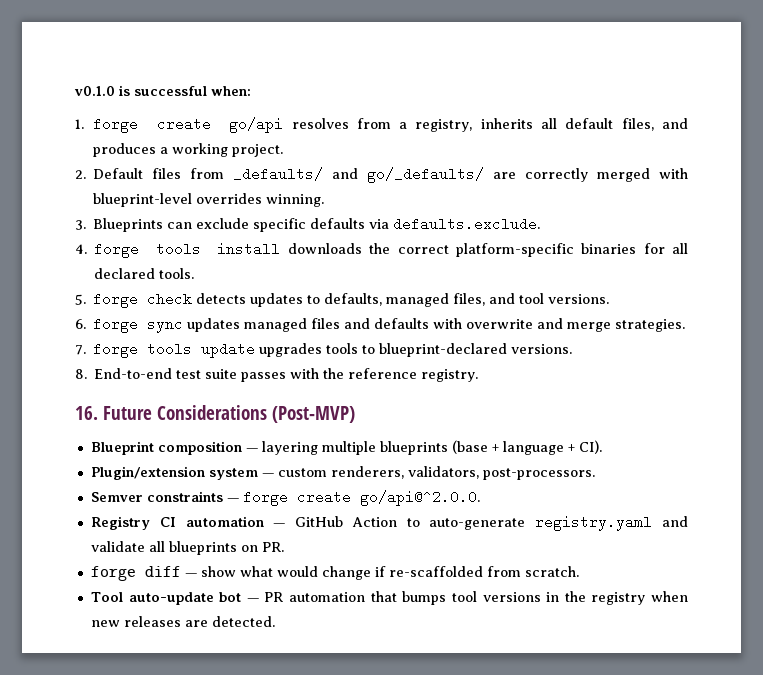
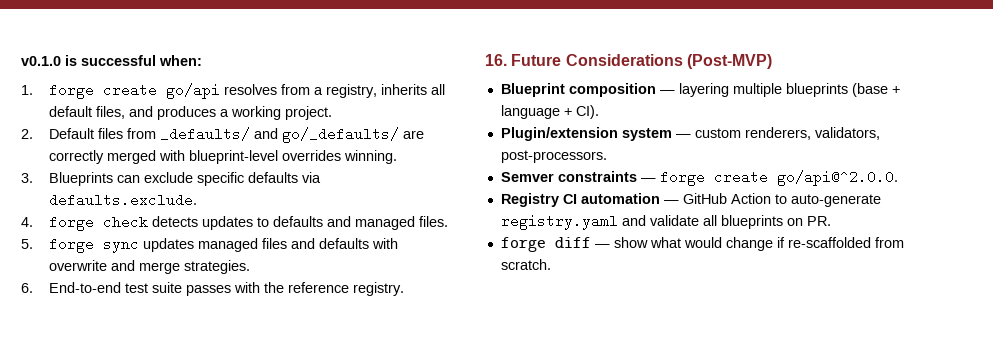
- 4. forge tools install downloads the correct platform-specific binaries for all declared tools.
- 5. forge check detects updates to defaults, managed files, and tool versions.
- 6. forge sync updates managed files and defaults with overwrite and merge strategies.
+ 4. forge check detects updates to defaults and managed files.
+ 5. forge sync updates managed files and defaults with overwrite and merge strategies.
- 7. forge tools update upgrades tools to blueprint-declared versions.
- 8. End-to-end test suite passes with the reference registry.
+ 6. End-to-end test suite passes with the reference registry.
- Tool auto-update bot — PR automation that bumps tool versions in the registry when new releases are detected.

